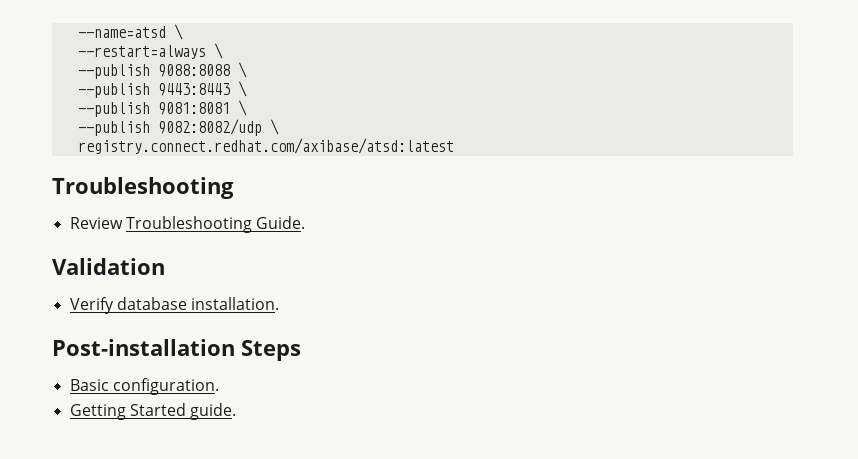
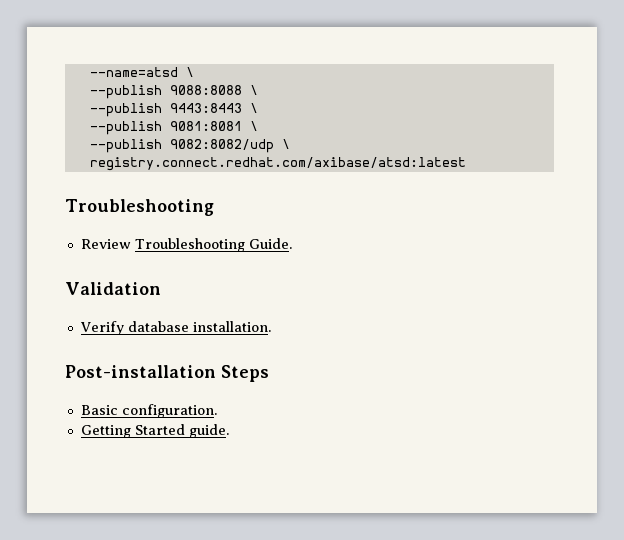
- --restart=always \

